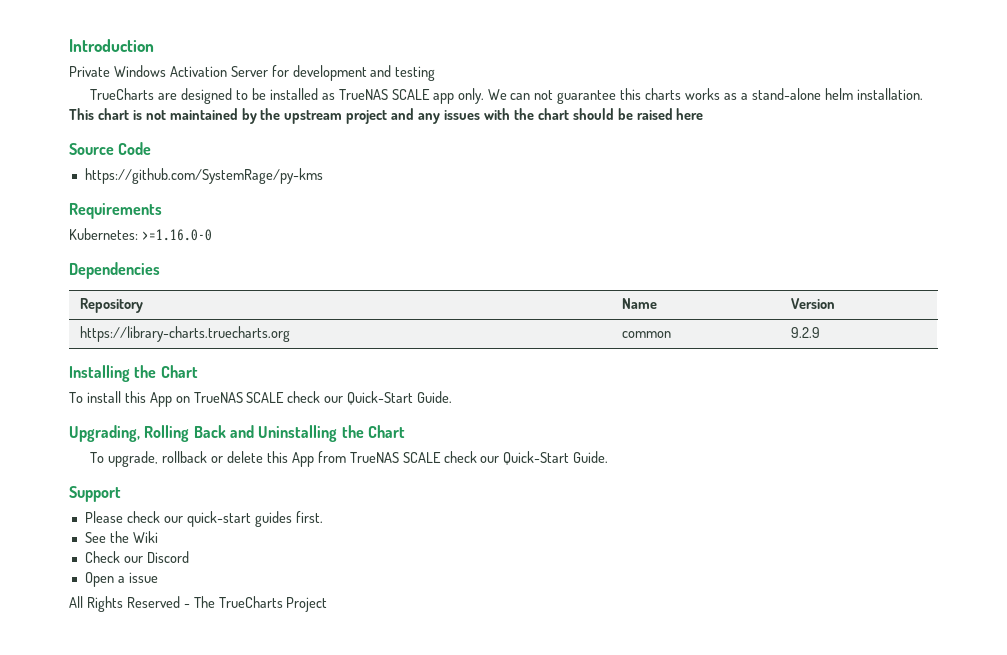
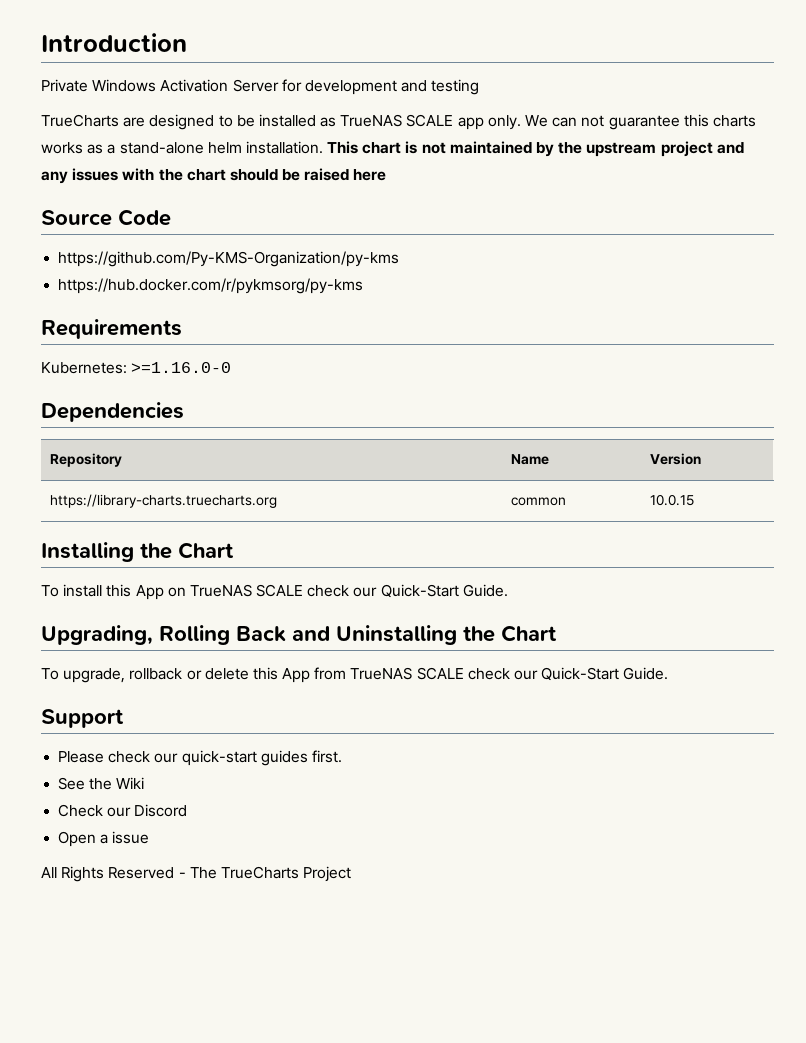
- https://github.com/SystemRage/py-kms
+ https://github.com/Py-KMS-Organization/py-kms
+ https://hub.docker.com/r/pykmsorg/py-kms
- https://library-charts.truecharts.org | common | 9.2.9
+ https://library-charts.truecharts.org | common | 10.0.15

